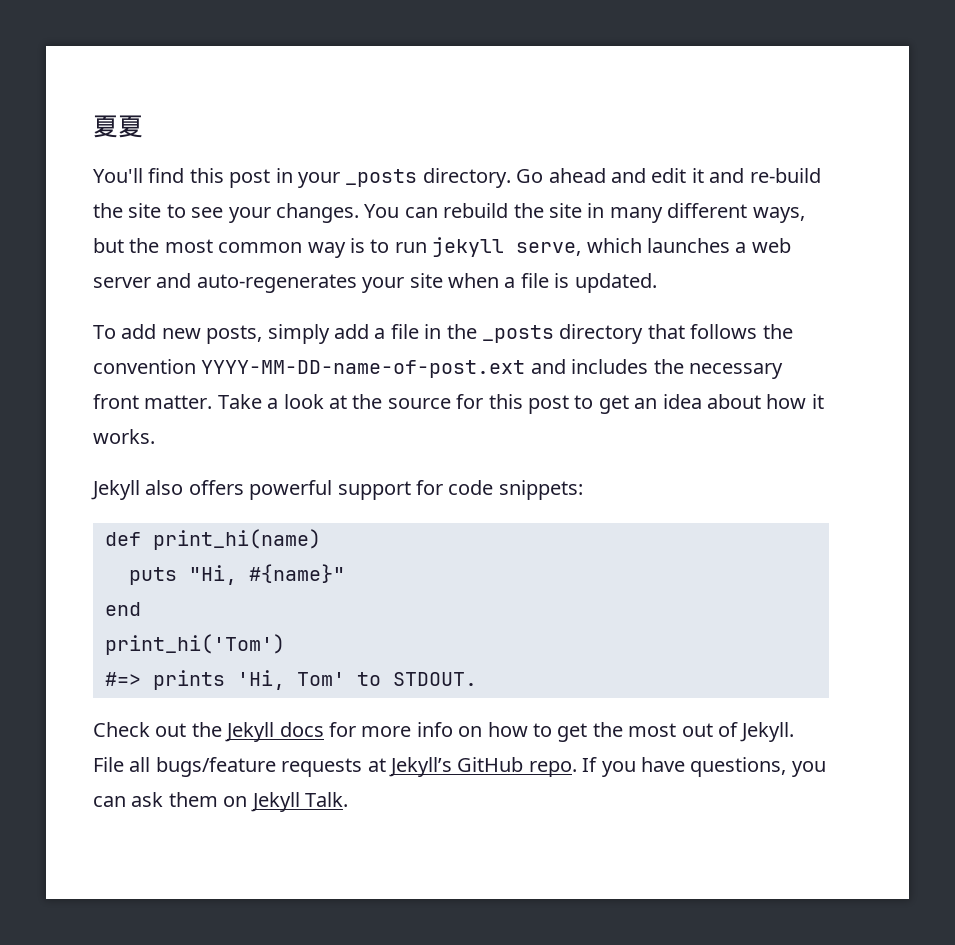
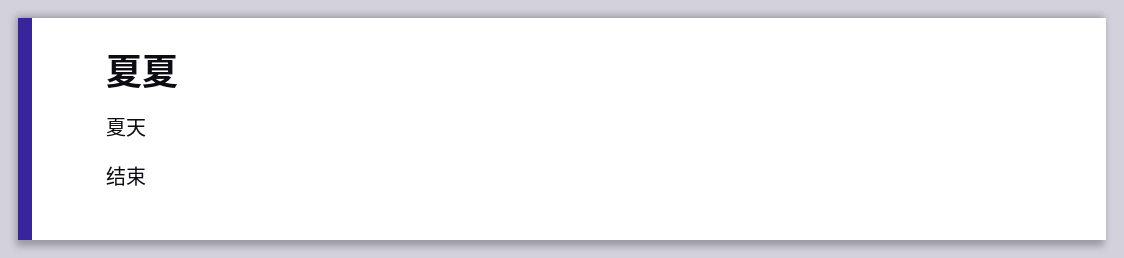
- You'll find this post in your _posts directory. Go ahead and edit it and re-build the site to see your changes. You can rebuild the site in many different ways, but the most common way is to run jekyll serve, which launches a web server and auto-regenerates your site when a file is updated.
- To add new posts, simply add a file in the _posts directory that follows the convention YYYY-MM-DD-name-of-post.ext and includes the necessary front matter. Take a look at the source for this post to get an idea about how it works.
- Jekyll also offers powerful support for code snippets:
- def print_hi(name)
- puts "Hi, #{name}"
- end
- print_hi('Tom')
- #=> prints 'Hi, Tom' to STDOUT.
- Check out the Jekyll docs for more info on how to get the most out of Jekyll. File all bugs/feature requests at Jekyll’s GitHub repo. If you have questions, you can ask them on Jekyll Talk.
+ 夏天
+ 结束

